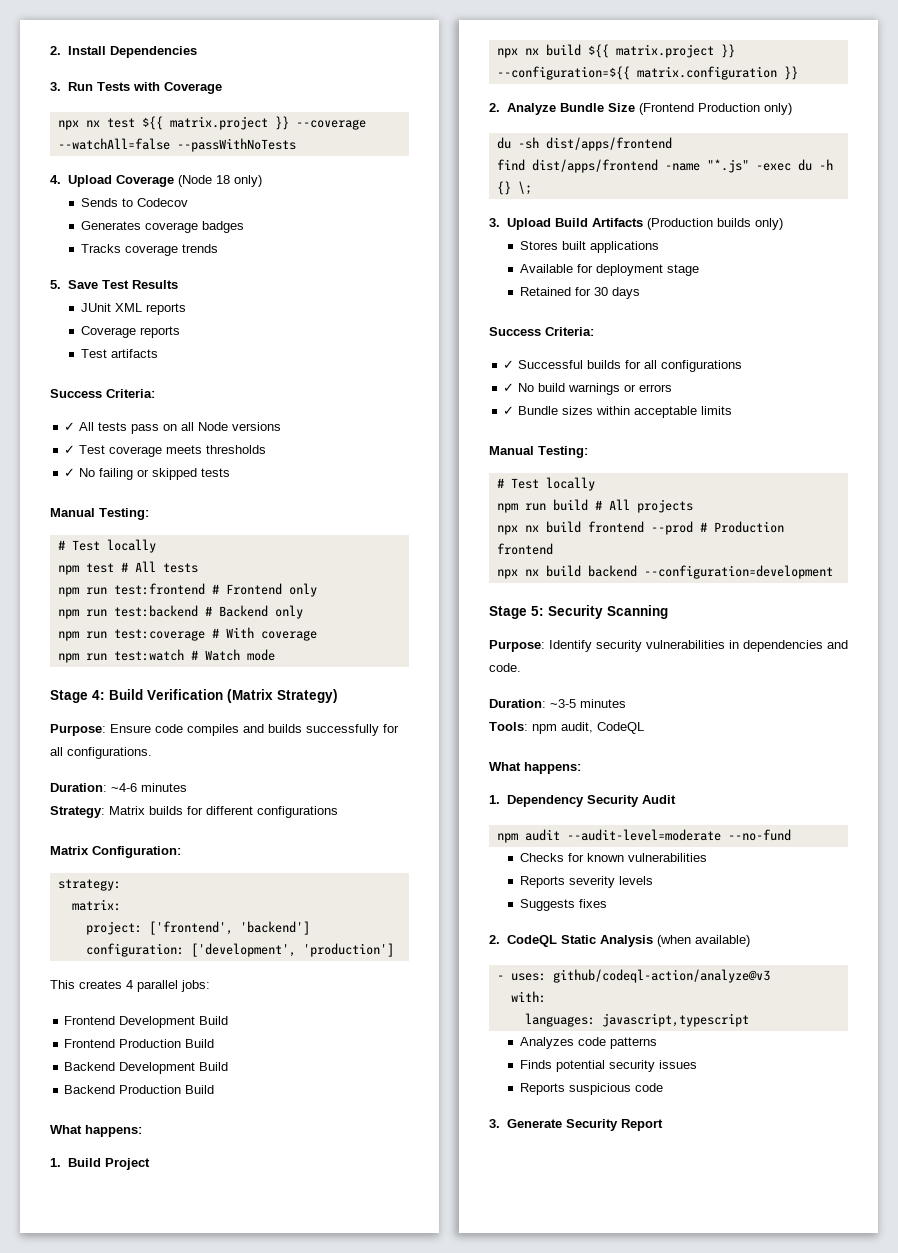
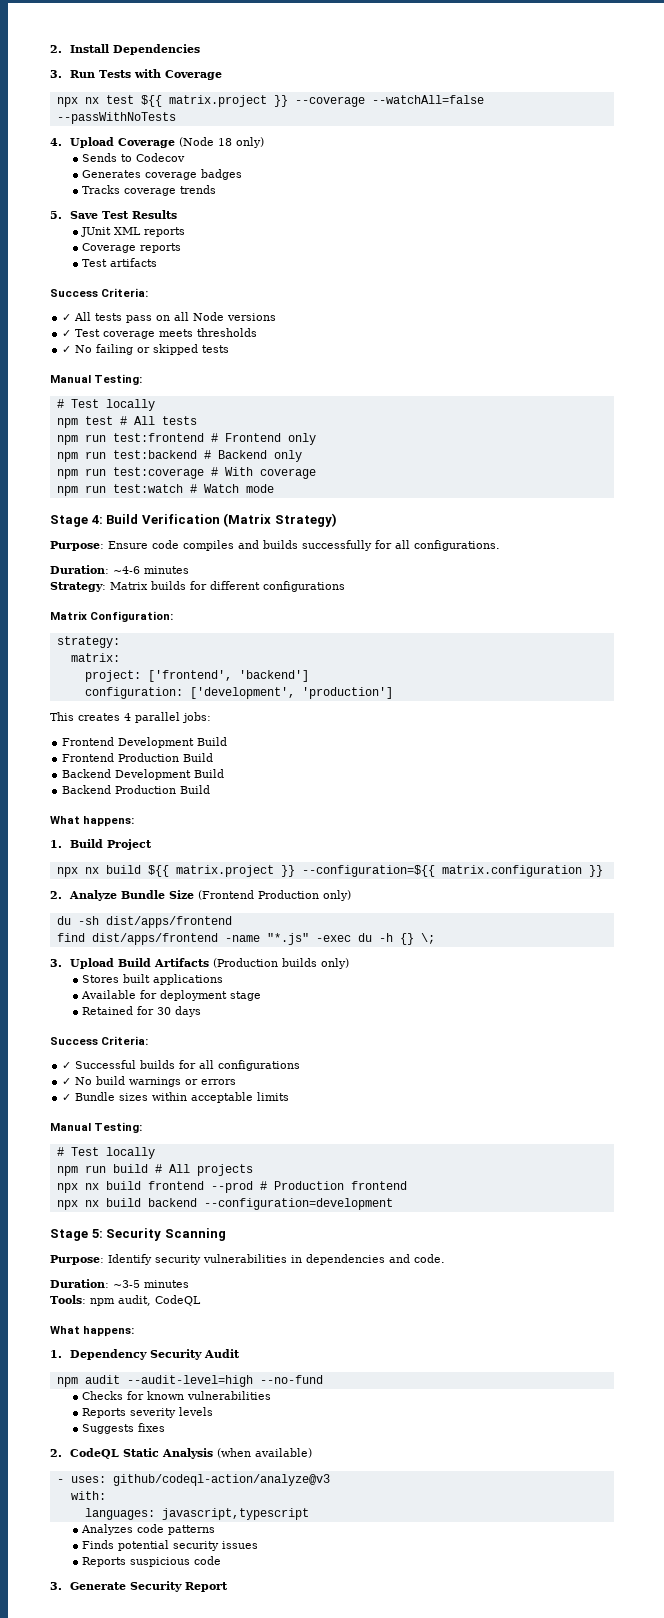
- npm audit --audit-level=moderate --no-fund
+ npm audit --audit-level=high --no-fund

